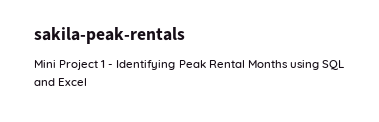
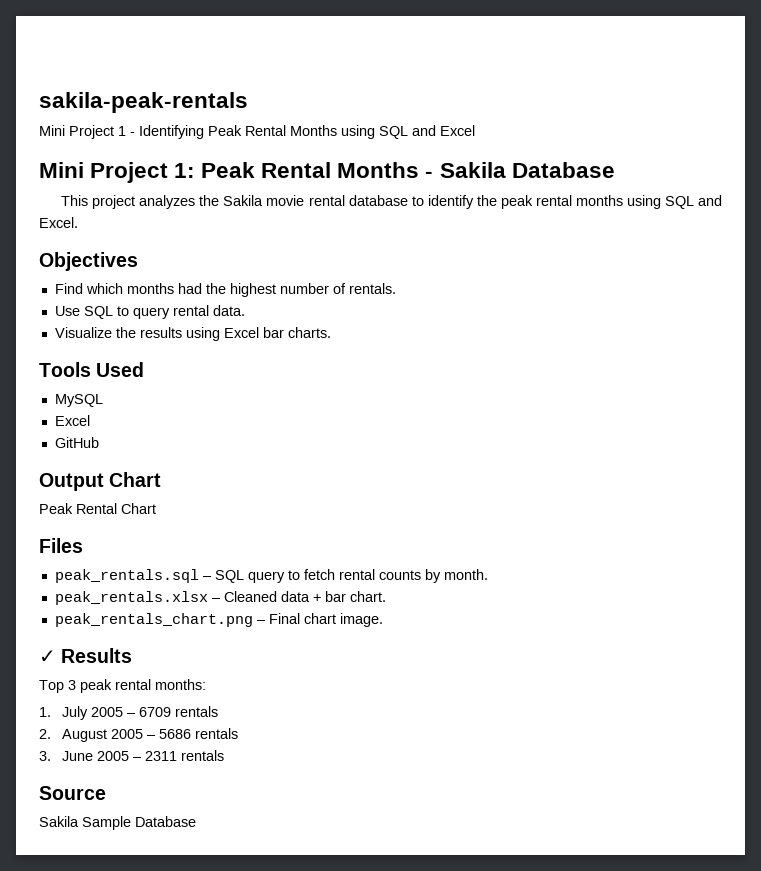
+ Mini Project 1: Peak Rental Months - Sakila Database
+ This project analyzes the Sakila movie rental database to identify the peak rental months using SQL and Excel.
+ Objectives
+ Find which months had the highest number of rentals.
+ Use SQL to query rental data.
+ Visualize the results using Excel bar charts.
+ Tools Used
+ MySQL
+ Excel
+ GitHub
+ Output Chart
+ Peak Rental Chart
+ Files
+ peak_rentals.sql – SQL query to fetch rental counts by month.
+ peak_rentals.xlsx – Cleaned data + bar chart.
+ peak_rentals_chart.png – Final chart image.
+ ✓ Results
+ Top 3 peak rental months:
+ 1. July 2005 – 6709 rentals
+ 2. August 2005 – 5686 rentals
+ 3. June 2005 – 2311 rentals
+ Source
+ Sakila Sample Database

